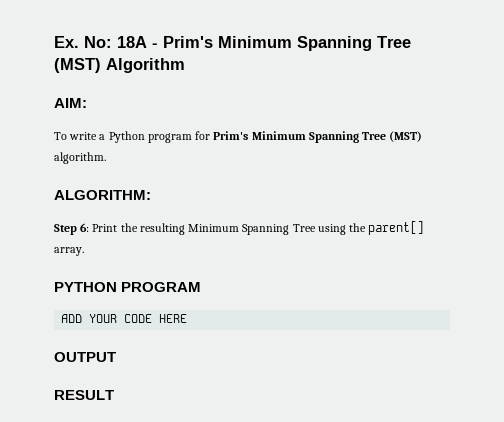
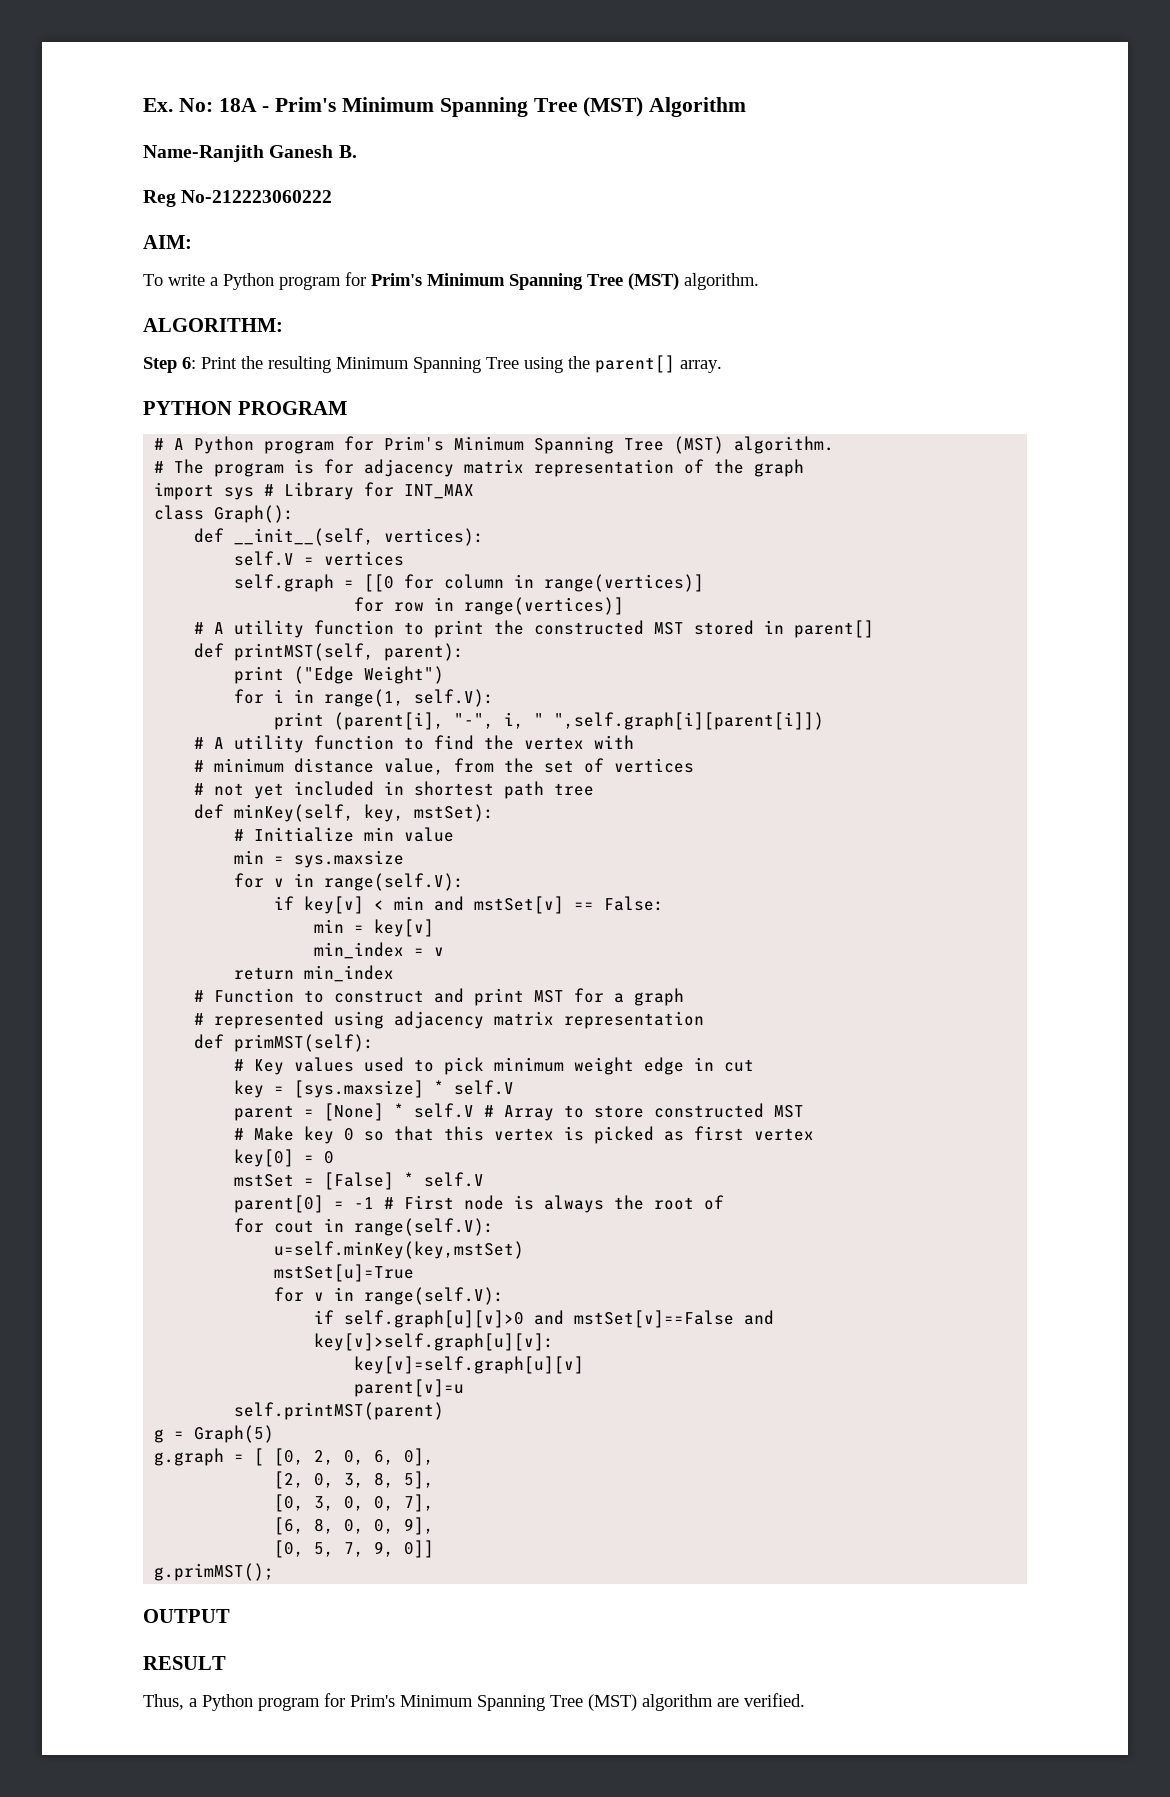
+ Name-Ranjith Ganesh B.
+ Reg No-212223060222
- ADD YOUR CODE HERE
+ # A Python program for Prim's Minimum Spanning Tree (MST) algorithm.
+ # The program is for adjacency matrix representation of the graph
+ import sys # Library for INT_MAX
+ class Graph():
+ def __init__(self, vertices):
+ self.V = vertices
+ self.graph = [[0 for column in range(vertices)]
+ for row in range(vertices)]
+ # A utility function to print the constructed MST stored in parent[]
+ def printMST(self, parent):
+ print ("Edge Weight")
+ for i in range(1, self.V):
+ print (parent[i], "-", i, " ",self.graph[i][parent[i]])
+ # A utility function to find the vertex with
+ # minimum distance value, from the set of vertices
+ # not yet included in shortest path tree
+ def minKey(self, key, mstSet):
+ # Initialize min value
+ min = sys.maxsize
+ for v in range(self.V):
+ if key[v] < min and mstSet[v] == False:
+ min = key[v]
+ min_index = v
+ return min_index
+ # Function to construct and print MST for a graph
+ # represented using adjacency matrix representation
+ def primMST(self):
+ # Key values used to pick minimum weight edge in cut
+ key = [sys.maxsize] * self.V
+ parent = [None] * self.V # Array to store constructed MST
+ # Make key 0 so that this vertex is picked as first vertex
+ key[0] = 0
+ mstSet = [False] * self.V
+ parent[0] = -1 # First node is always the root of
+ for cout in range(self.V):
+ u=self.minKey(key,mstSet)
+ mstSet[u]=True
+ for v in range(self.V):
+ if self.graph[u][v]>0 and mstSet[v]==False and key[v]>self.graph[u][v]:
+ key[v]=self.graph[u][v]
+ parent[v]=u
+ self.printMST(parent)
+ g = Graph(5)
+ g.graph = [ [0, 2, 0, 6, 0],
+ [2, 0, 3, 8, 5],
+ [0, 3, 0, 0, 7],
+ [6, 8, 0, 0, 9],
+ [0, 5, 7, 9, 0]]
+ g.primMST();
  OUTPUT
  RESULT
+ Thus, a Python program for Prim's Minimum Spanning Tree (MST) algorithm are verified.

